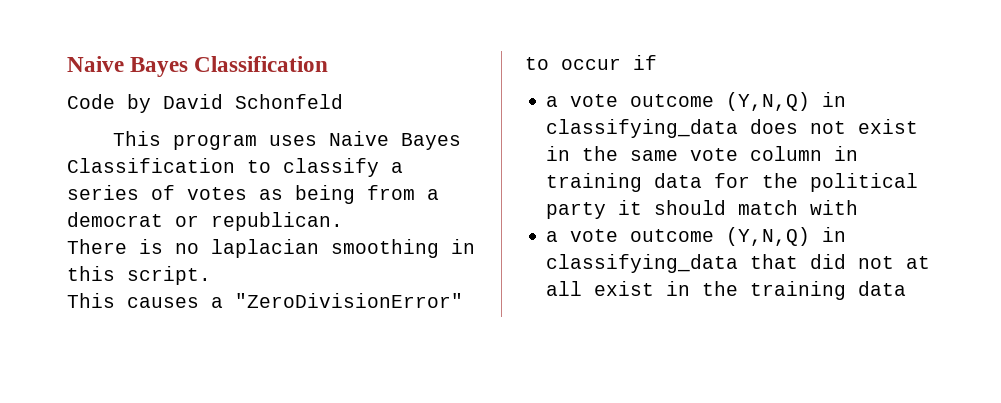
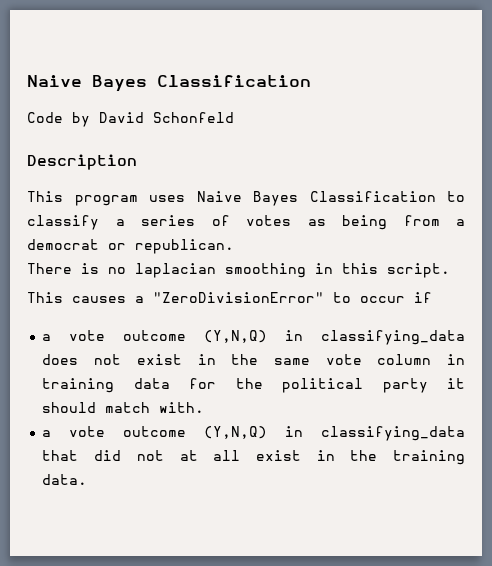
+ Description
- a vote outcome (Y,N,Q) in classifying_data does not exist in the same vote column in training data for the political party it should match with
+ a vote outcome (Y,N,Q) in classifying_data does not exist in the same vote column in training data for the political party it should match with.
- a vote outcome (Y,N,Q) in classifying_data that did not at all exist in the training data
+ a vote outcome (Y,N,Q) in classifying_data that did not at all exist in the training data.

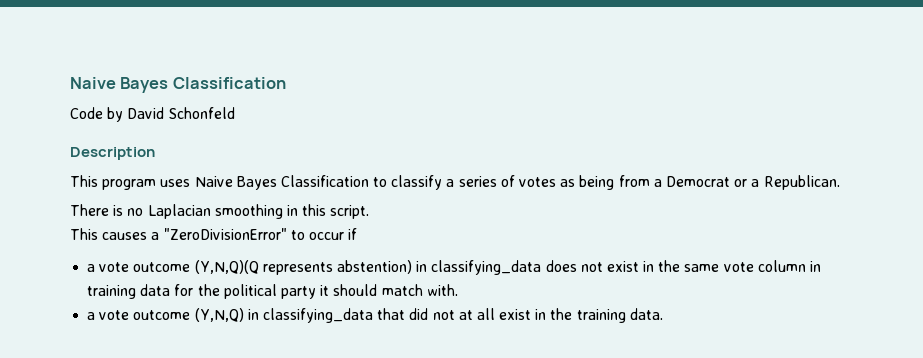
- This program uses Naive Bayes Classification to classify a series of votes as being from a democrat or republican.
+ This program uses Naive Bayes Classification to classify a series of votes as being from a Democrat or a Republican.
- There is no laplacian smoothing in this script.
+ There is no Laplacian smoothing in this script.
- a vote outcome (Y,N,Q) in classifying_data does not exist in the same vote column in training data for the political party it should match with.
+ a vote outcome (Y,N,Q)(Q represents abstention) in classifying_data does not exist in the same vote column in training data for the political party it should match with.

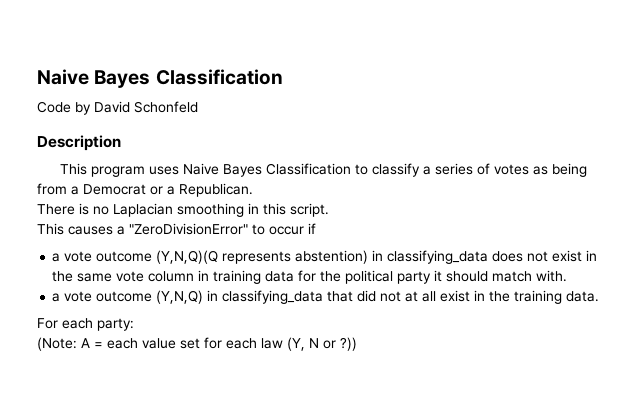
+ For each party:
+ (Note: A = each value set for each law (Y, N or ?))

